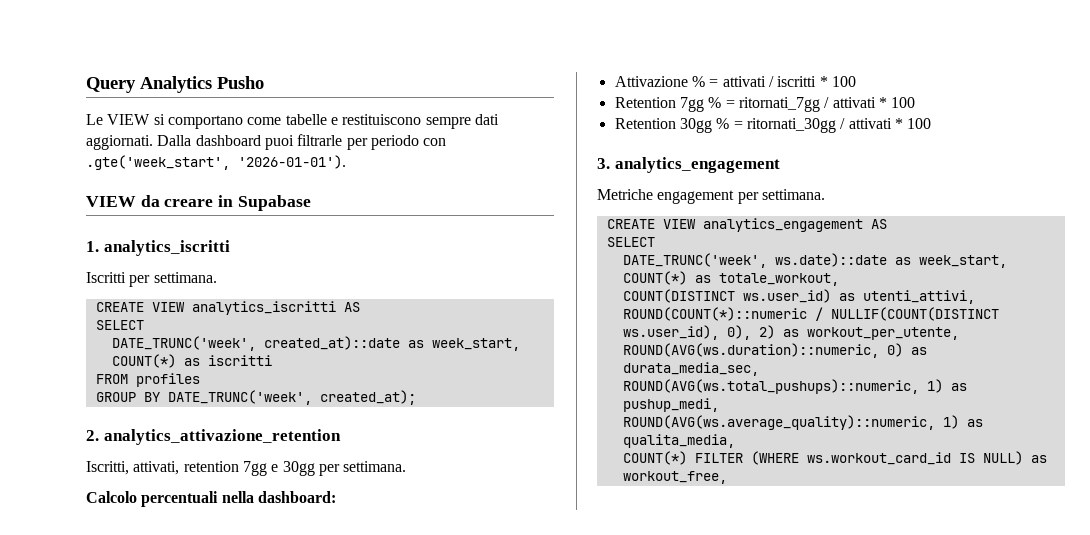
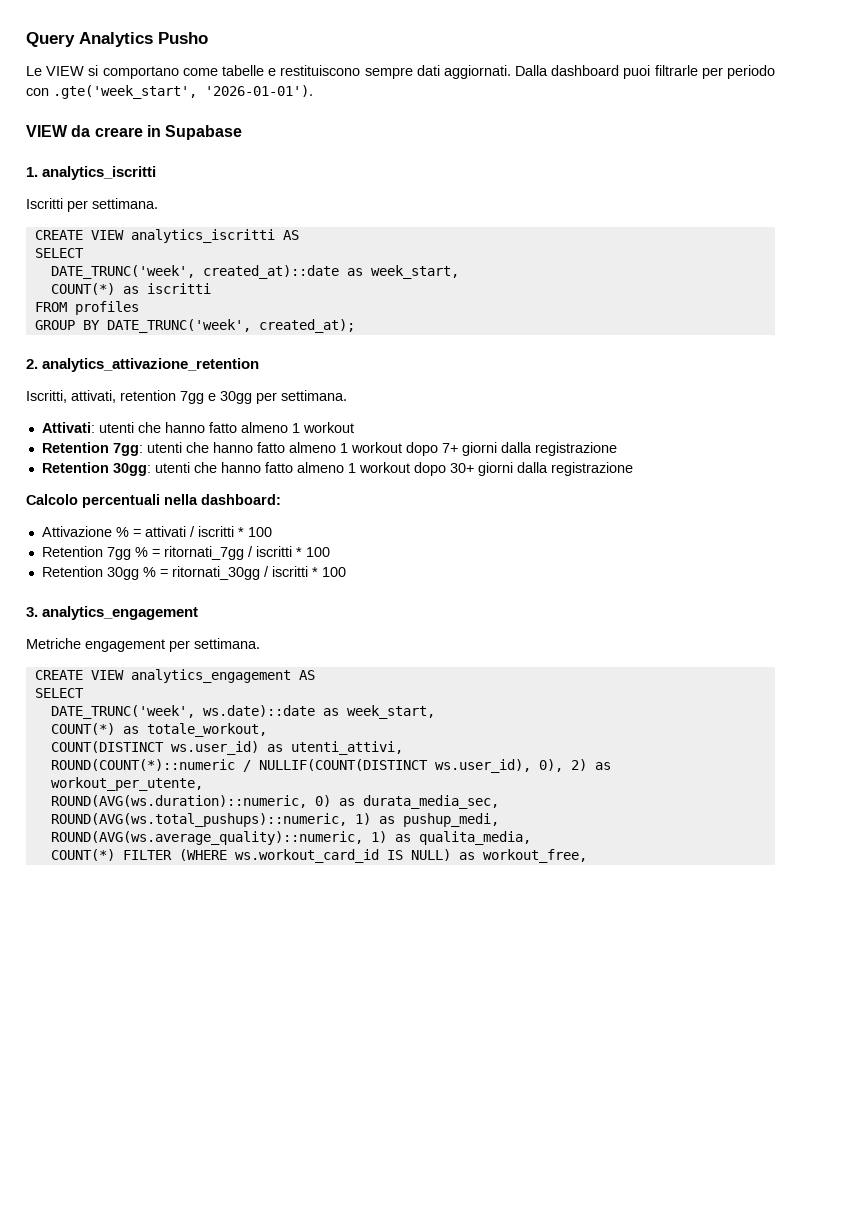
+ Attivati: utenti che hanno fatto almeno 1 workout
+ Retention 7gg: utenti che hanno fatto almeno 1 workout dopo 7+ giorni dalla registrazione
+ Retention 30gg: utenti che hanno fatto almeno 1 workout dopo 30+ giorni dalla registrazione
- Retention 7gg % = ritornati_7gg / attivati * 100
+ Retention 7gg % = ritornati_7gg / iscritti * 100
- Retention 30gg % = ritornati_30gg / attivati * 100
+ Retention 30gg % = ritornati_30gg / iscritti * 100

